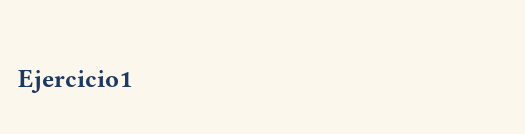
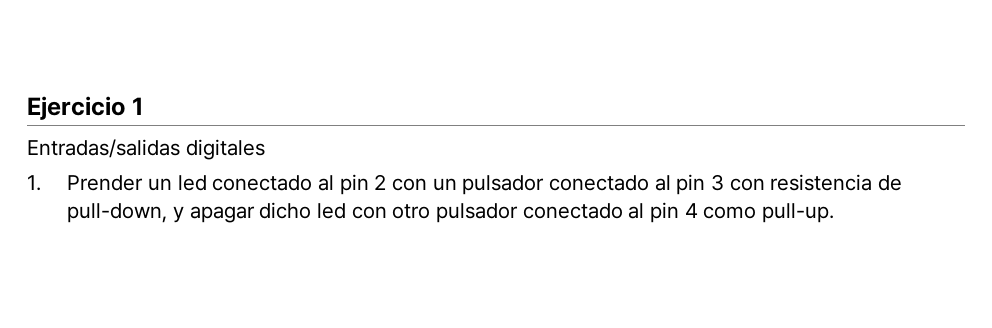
- Ejercicio1
+ Ejercicio 1
+ Entradas/salidas digitales
+ 1. Prender un led conectado al pin 2 con un pulsador conectado al pin 3 con resistencia de pull-down, y apagar dicho led con otro pulsador conectado al pin 4 como pull-up.

